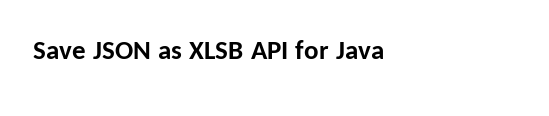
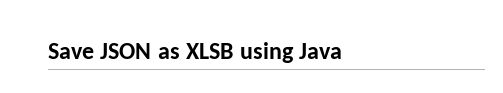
- Save JSON as XLSB API for Java
+ Save JSON as XLSB using Java

